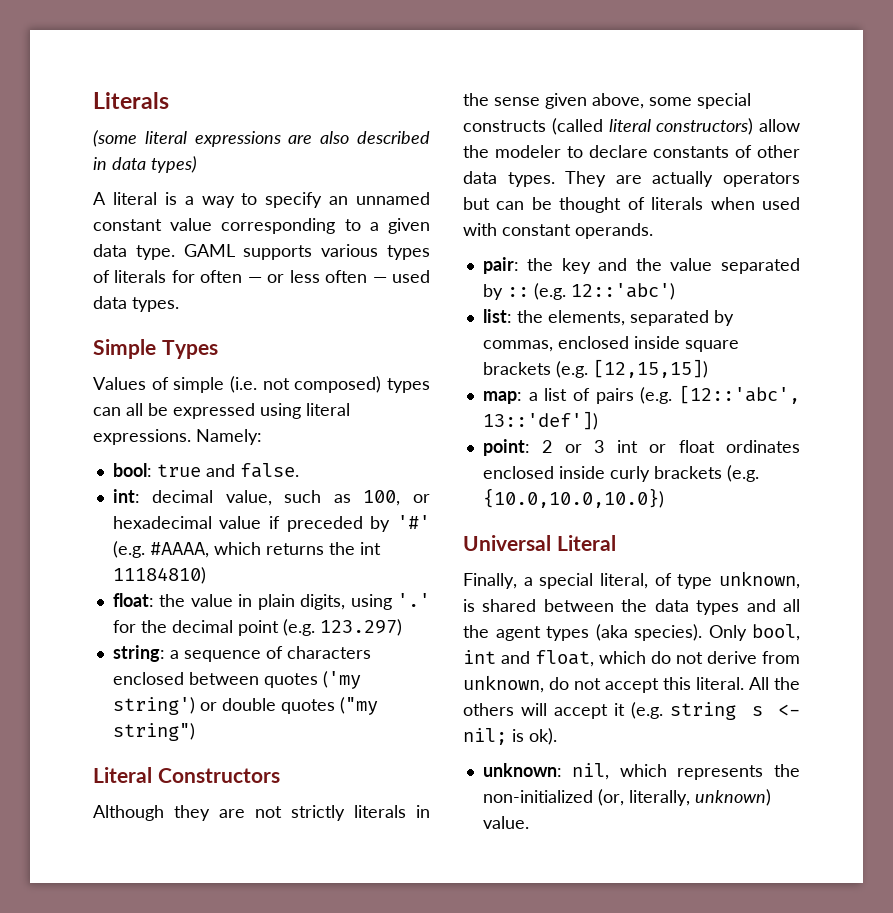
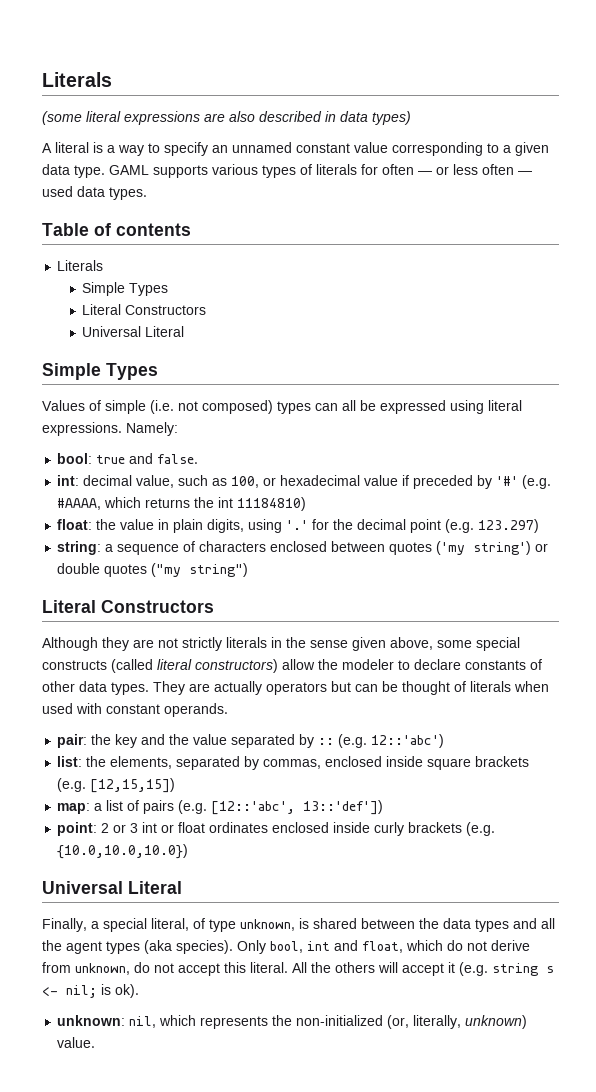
+ Table of contents
+ Literals
+ Simple Types
+ Literal Constructors
+ Universal Literal

